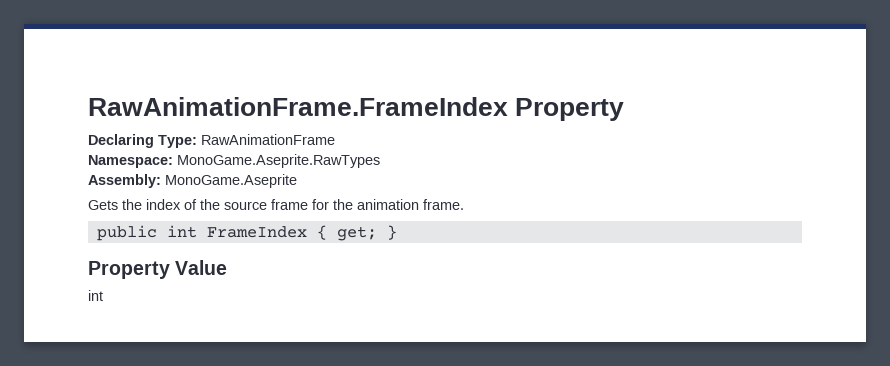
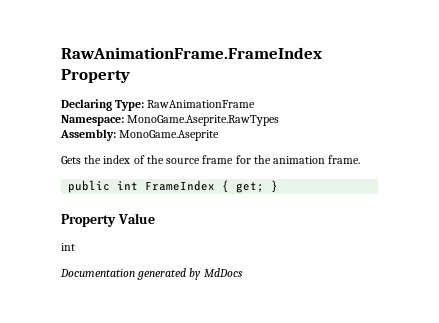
+ Documentation generated by MdDocs

